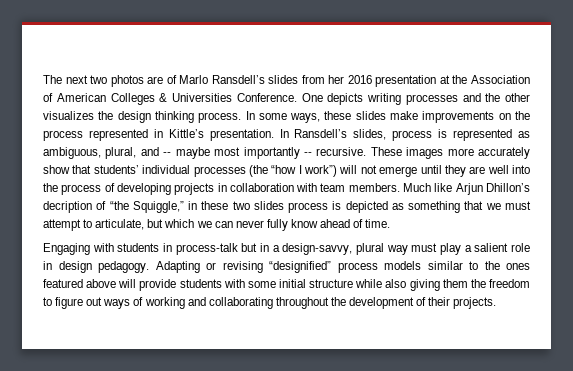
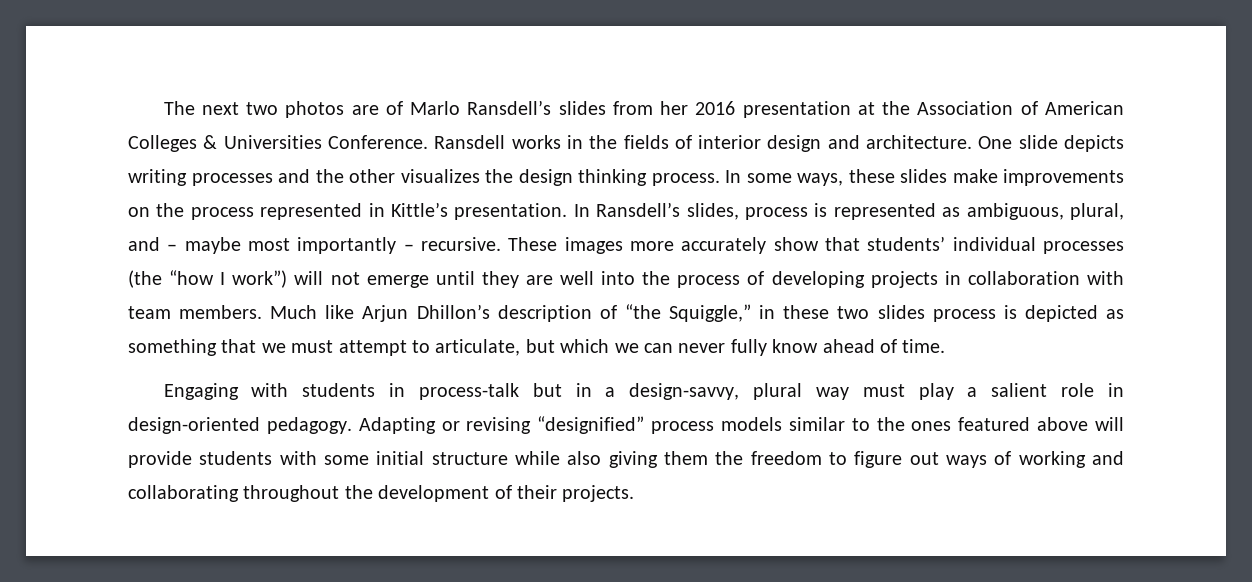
- One depicts writing processes and the other visualizes the design thinking process.
+ Ransdell works in the fields of interior design and architecture. One slide depicts writing processes and the other visualizes the design thinking process.
- In Ransdell’s slides, process is represented as ambiguous, plural, and -- maybe most importantly -- recursive.
+ In Ransdell’s slides, process is represented as ambiguous, plural, and – maybe most importantly – recursive.
- Much like Arjun Dhillon’s decription of “the Squiggle,” in these two slides process is depicted as something that we must attempt to articulate, but which we can never fully know ahead of time.
+ Much like Arjun Dhillon’s description of “the Squiggle,” in these two slides process is depicted as something that we must attempt to articulate, but which we can never fully know ahead of time.
- Engaging with students in process-talk but in a design-savvy, plural way must play a salient role in design pedagogy.
+ Engaging with students in process-talk but in a design-savvy, plural way must play a salient role in design-oriented pedagogy.

